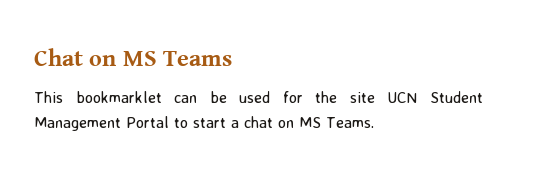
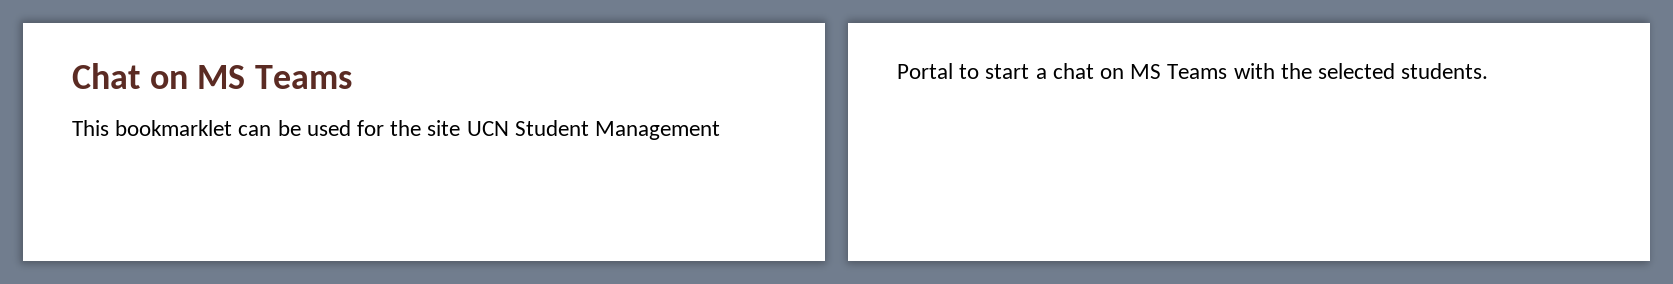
- This bookmarklet can be used for the site UCN Student Management Portal to start a chat on MS Teams.
+ This bookmarklet can be used for the site UCN Student Management Portal to start a chat on MS Teams with the selected students.

